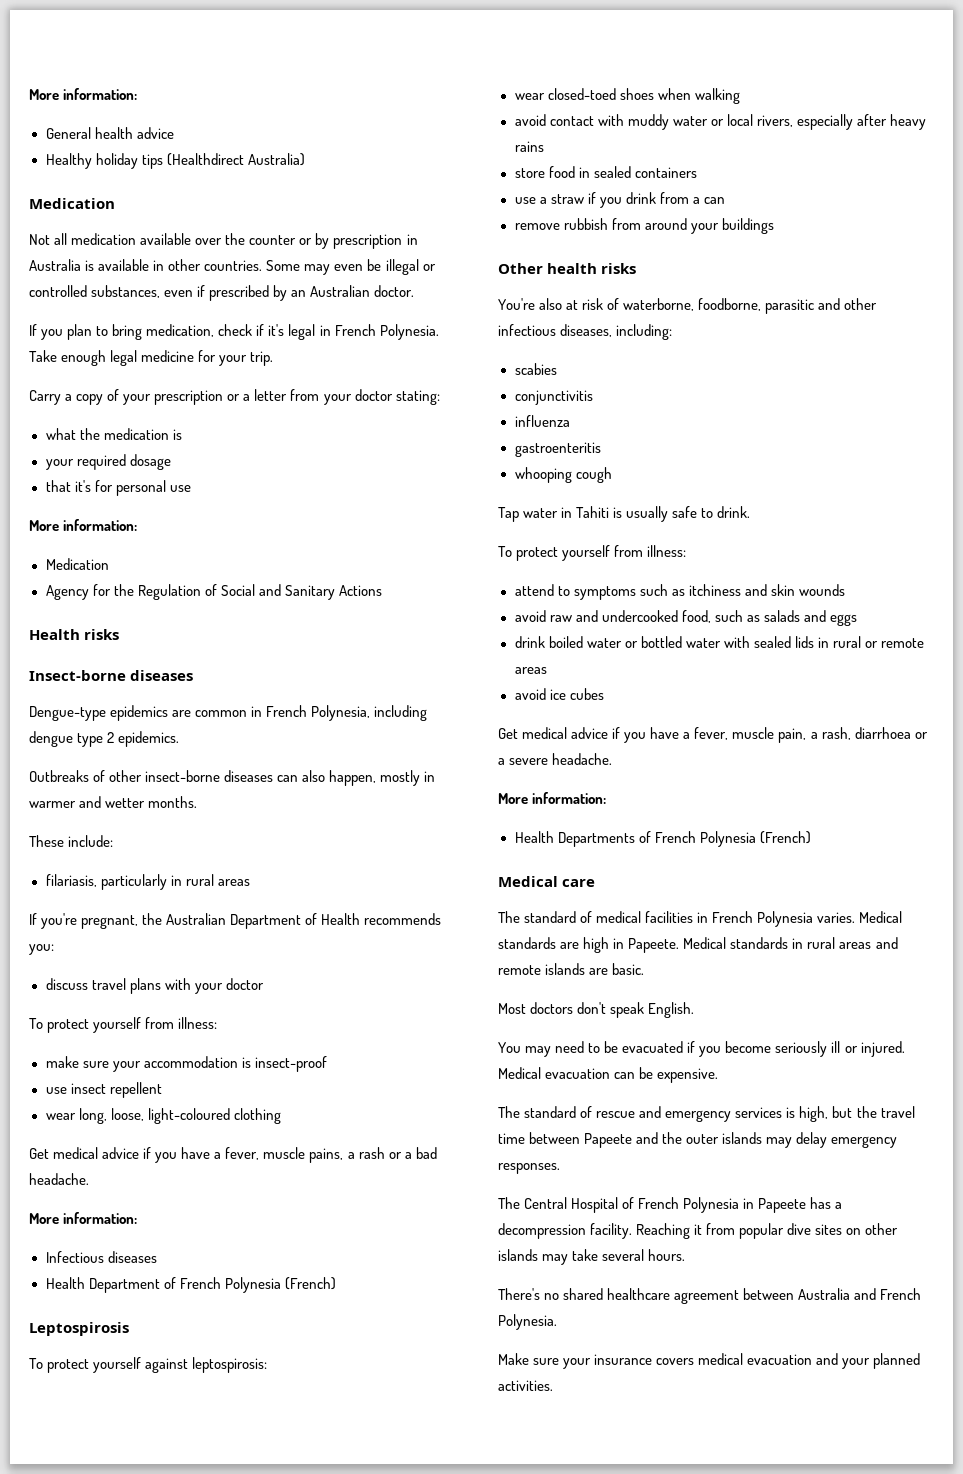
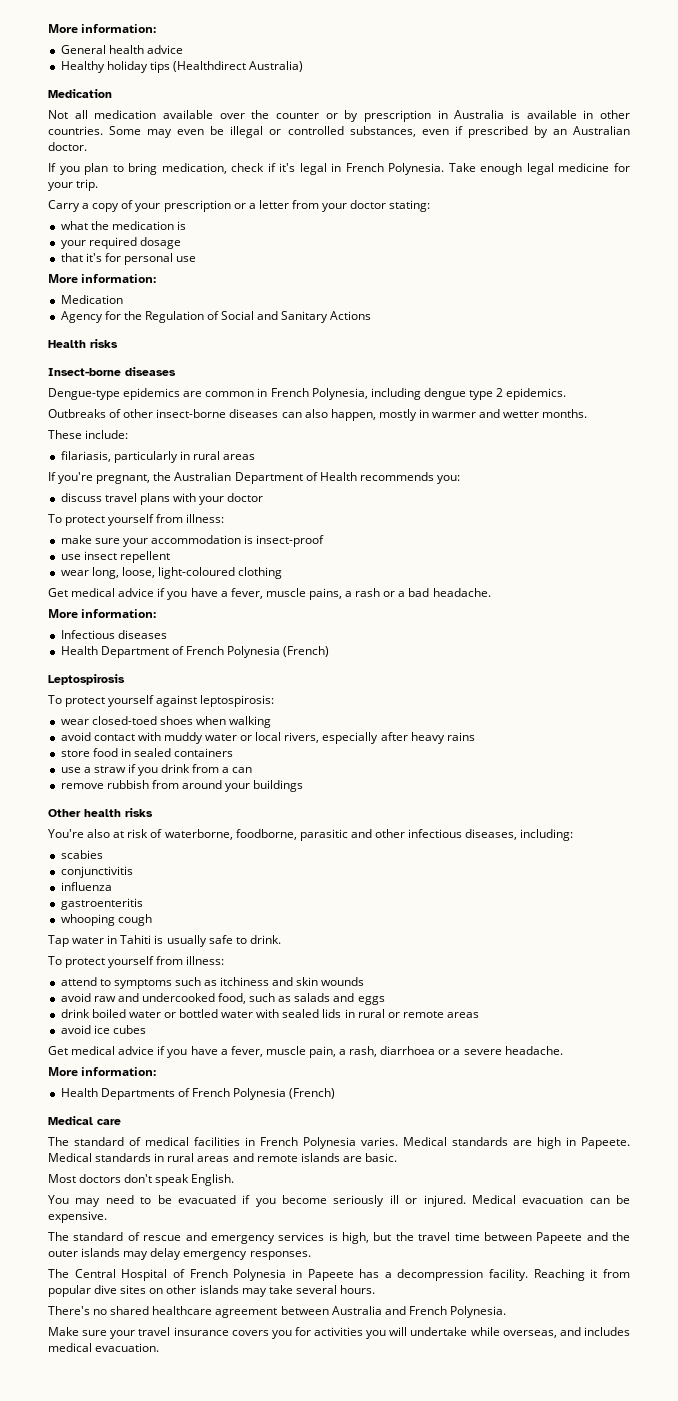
- Make sure your insurance covers medical evacuation and your planned activities.
+ Make sure your travel insurance covers you for activities you will undertake while overseas, and includes medical evacuation.

